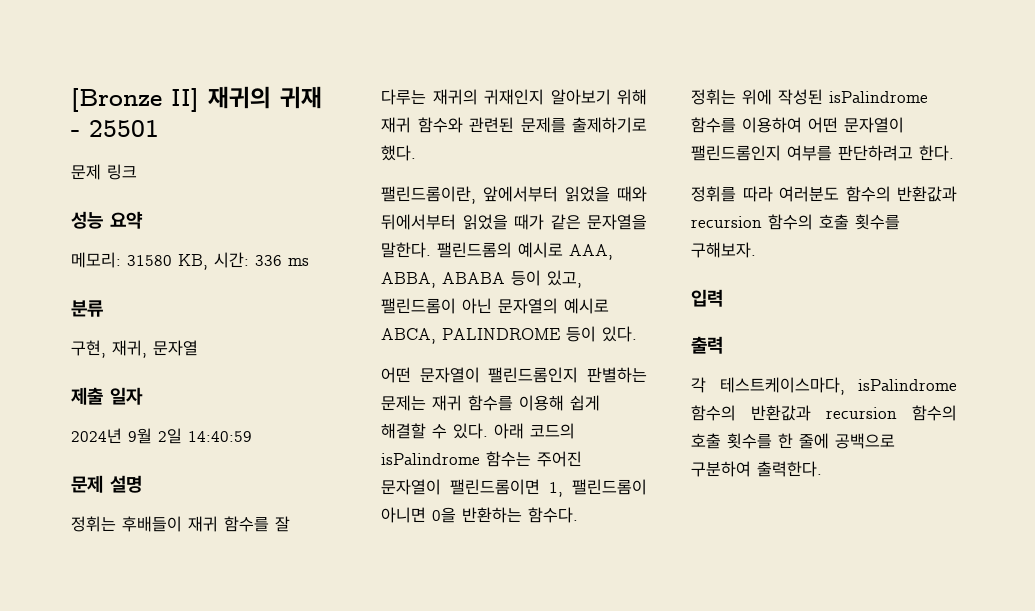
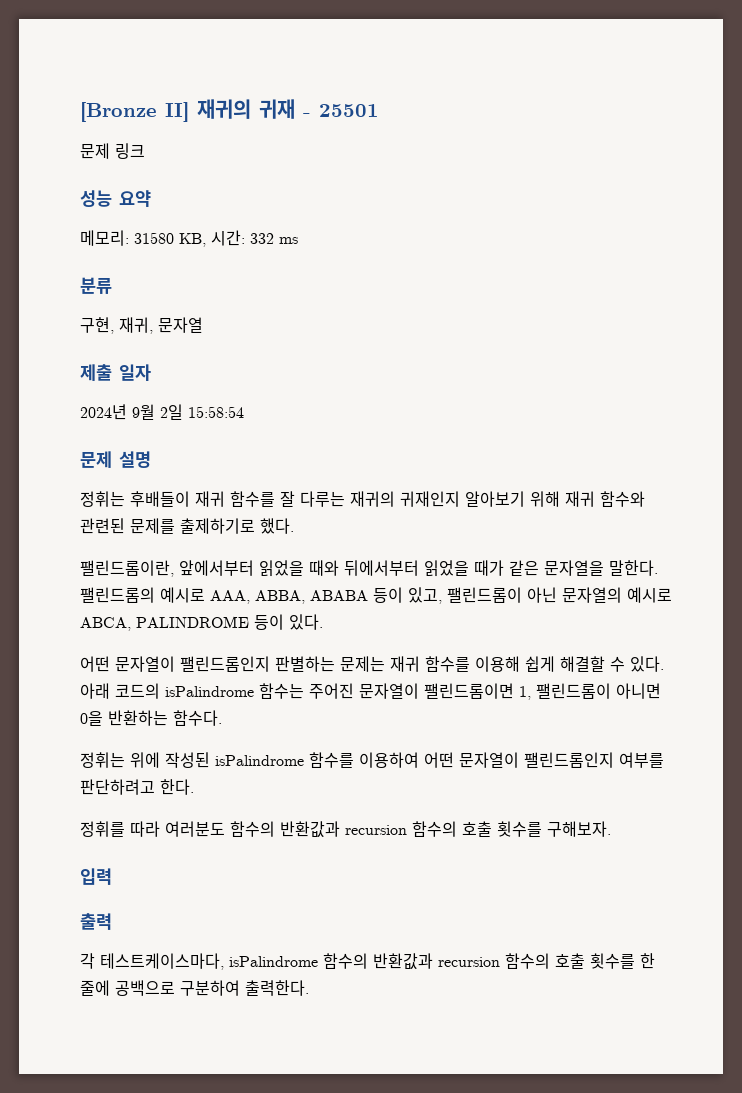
- 메모리: 31580 KB, 시간: 336 ms
+ 메모리: 31580 KB, 시간: 332 ms
- 2024년 9월 2일 14:40:59
+ 2024년 9월 2일 15:58:54

